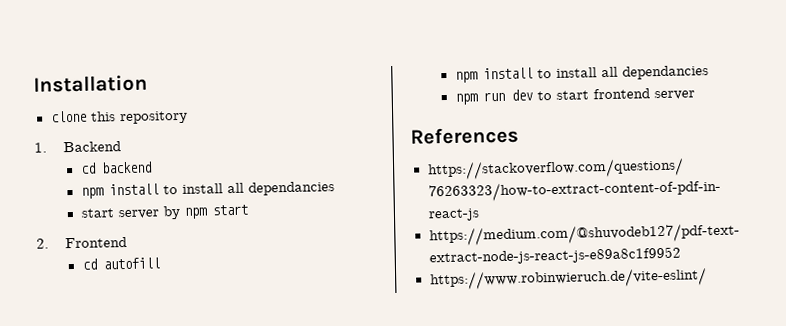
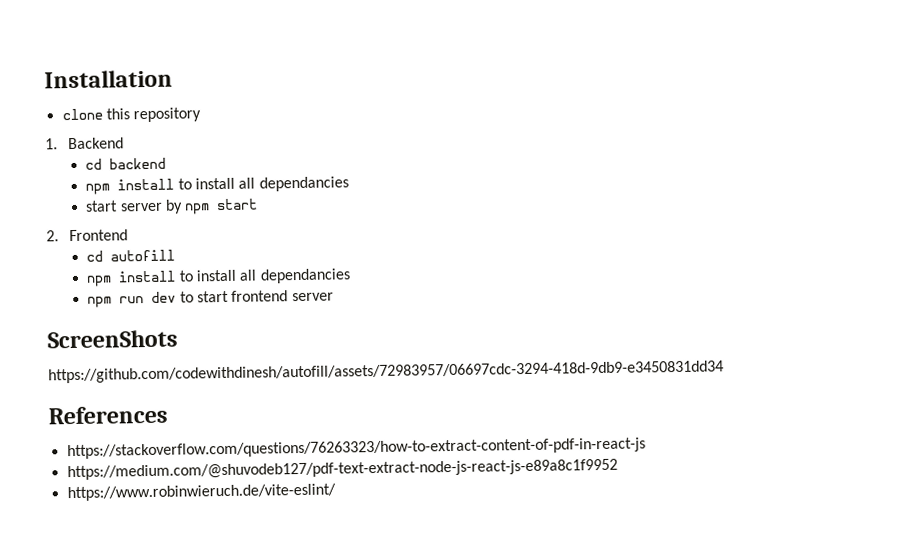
+ ScreenShots
+ https://github.com/codewithdinesh/autofill/assets/72983957/06697cdc-3294-418d-9db9-e3450831dd34

